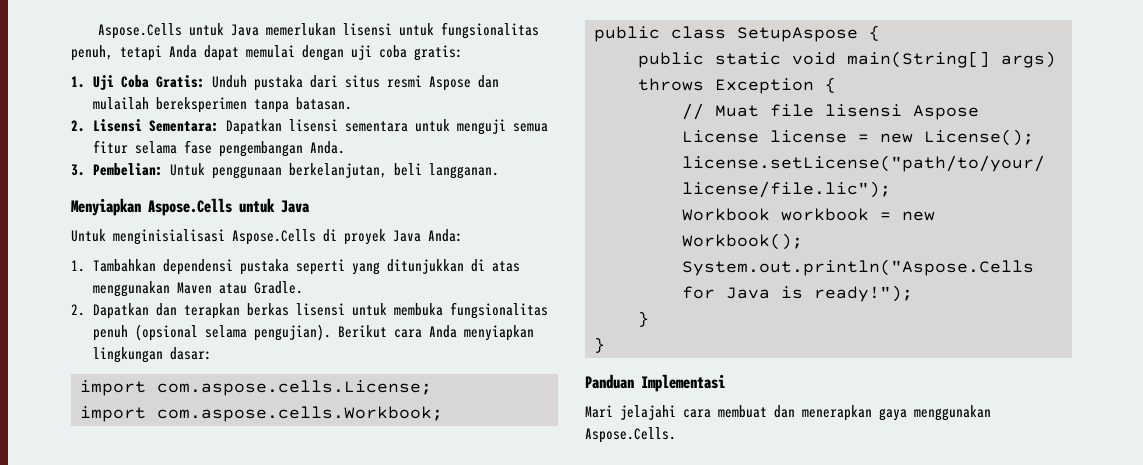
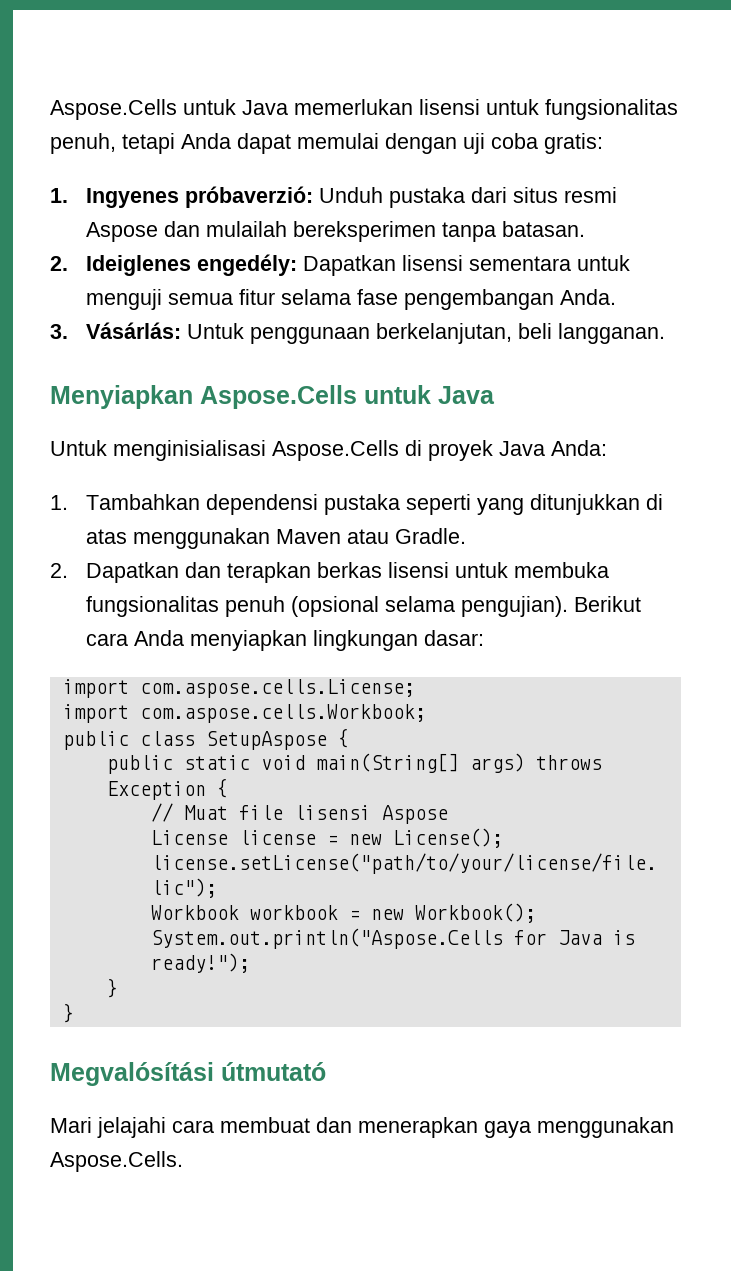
- 1. Uji Coba Gratis: Unduh pustaka dari situs resmi Aspose dan mulailah bereksperimen tanpa batasan.
+ 1. Ingyenes próbaverzió: Unduh pustaka dari situs resmi Aspose dan mulailah bereksperimen tanpa batasan.
- 2. Lisensi Sementara: Dapatkan lisensi sementara untuk menguji semua fitur selama fase pengembangan Anda.
+ 2. Ideiglenes engedély: Dapatkan lisensi sementara untuk menguji semua fitur selama fase pengembangan Anda.
- 3. Pembelian: Untuk penggunaan berkelanjutan, beli langganan.
+ 3. Vásárlás: Untuk penggunaan berkelanjutan, beli langganan.
- Panduan Implementasi
+ Megvalósítási útmutató

